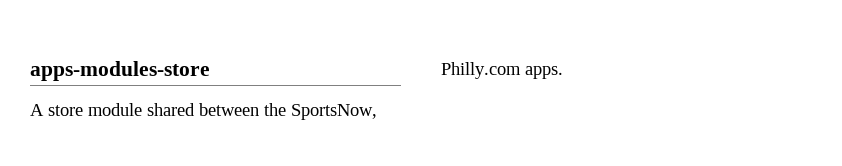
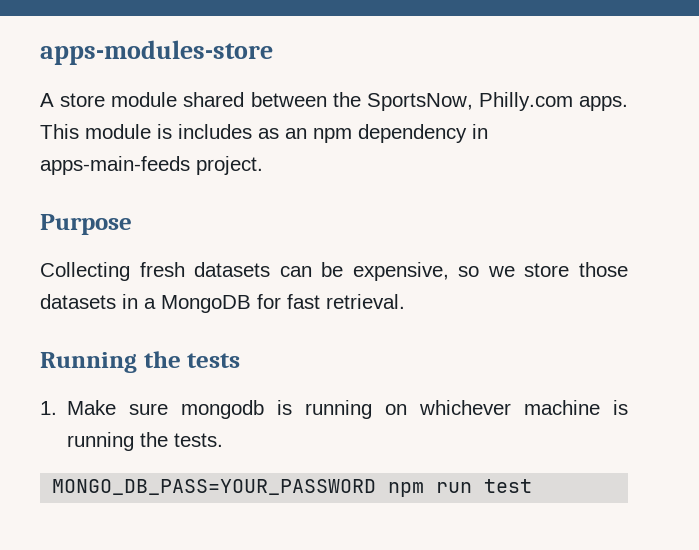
+ This module is includes as an npm dependency in apps-main-feeds project.
+ Purpose
+ Collecting fresh datasets can be expensive, so we store those datasets in a MongoDB for fast retrieval.
+ Running the tests
+ 1. Make sure mongodb is running on whichever machine is running the tests.
+ MONGO_DB_PASS=YOUR_PASSWORD npm run test

